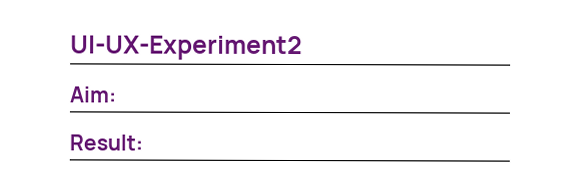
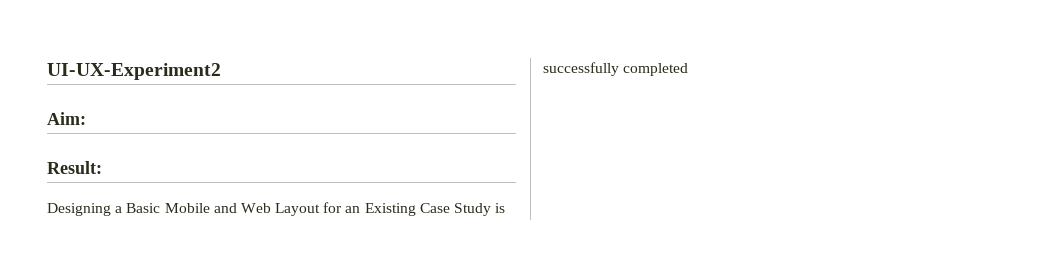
+ Designing a Basic Mobile and Web Layout for an Existing Case Study is successfully completed

